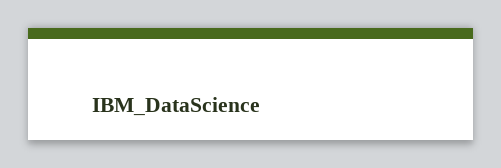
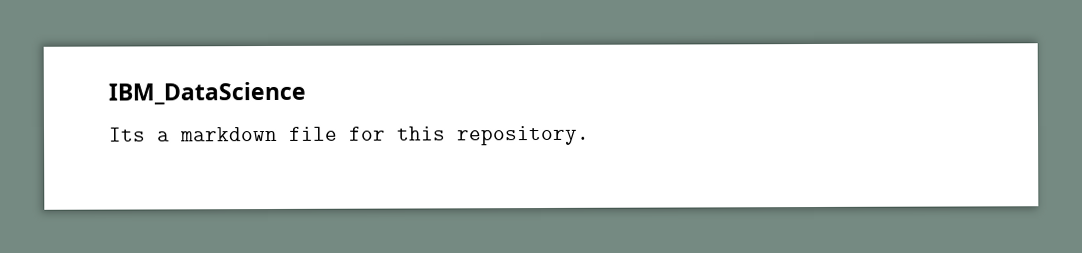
+ Its a markdown file for this repository.

